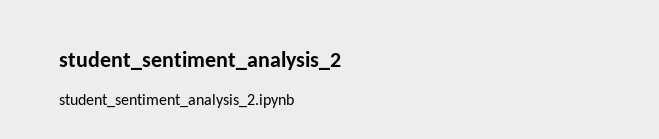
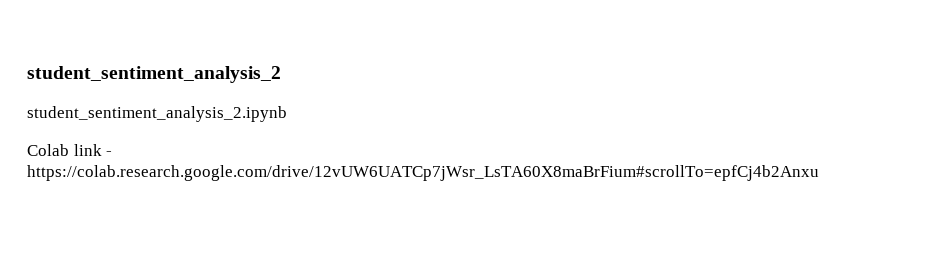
+ Colab link - https://colab.research.google.com/drive/12vUW6UATCp7jWsr_LsTA60X8maBrFium#scrollTo=epfCj4b2Anxu

